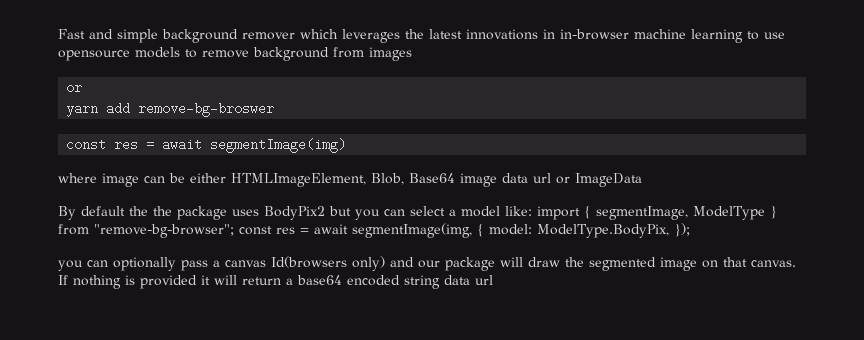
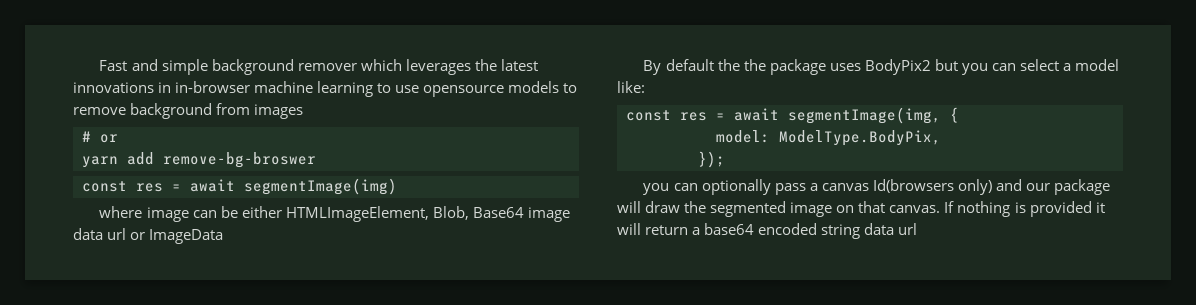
  Fast and simple background remover which leverages the latest innovations in in-browser machine learning to use opensource models to remove background from images
- or
+ # or
- By default the the package uses BodyPix2 but you can select a model like: import { segmentImage, ModelType } from "remove-bg-browser"; const res = await segmentImage(img, { model: ModelType.BodyPix, });
+ By default the the package uses BodyPix2 but you can select a model like:
+ const res = await segmentImage(img, {
+ model: ModelType.BodyPix,
+ });

